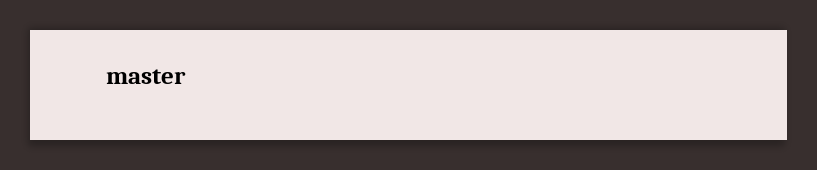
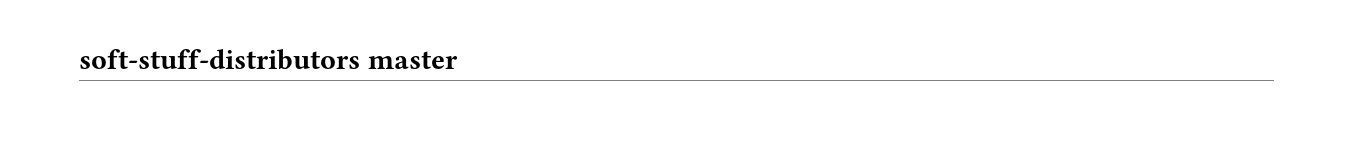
- master
+ soft-stuff-distributors master

